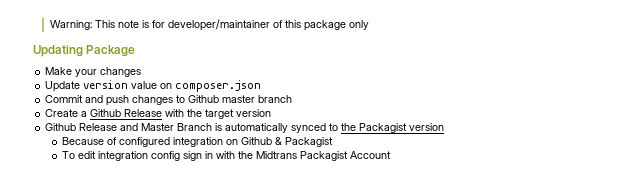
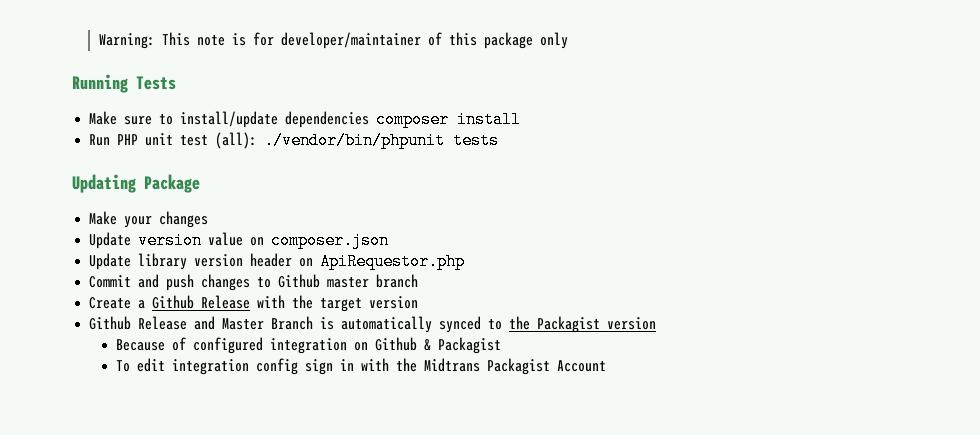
+ Running Tests
+ Make sure to install/update dependencies composer install
+ Run PHP unit test (all): ./vendor/bin/phpunit tests
+ Update library version header on ApiRequestor.php

